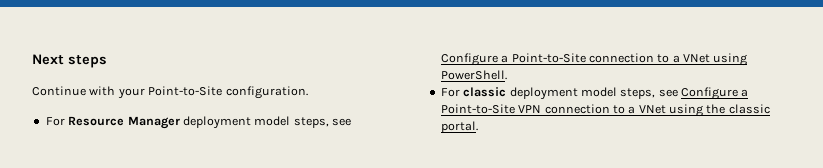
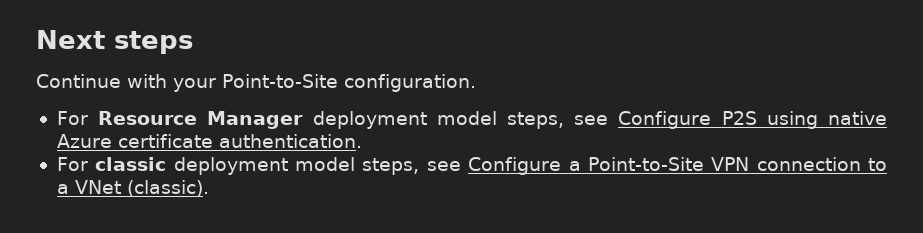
- For Resource Manager deployment model steps, see Configure a Point-to-Site connection to a VNet using PowerShell.
+ For Resource Manager deployment model steps, see Configure P2S using native Azure certificate authentication.
- For classic deployment model steps, see Configure a Point-to-Site VPN connection to a VNet using the classic portal.
+ For classic deployment model steps, see Configure a Point-to-Site VPN connection to a VNet (classic).

